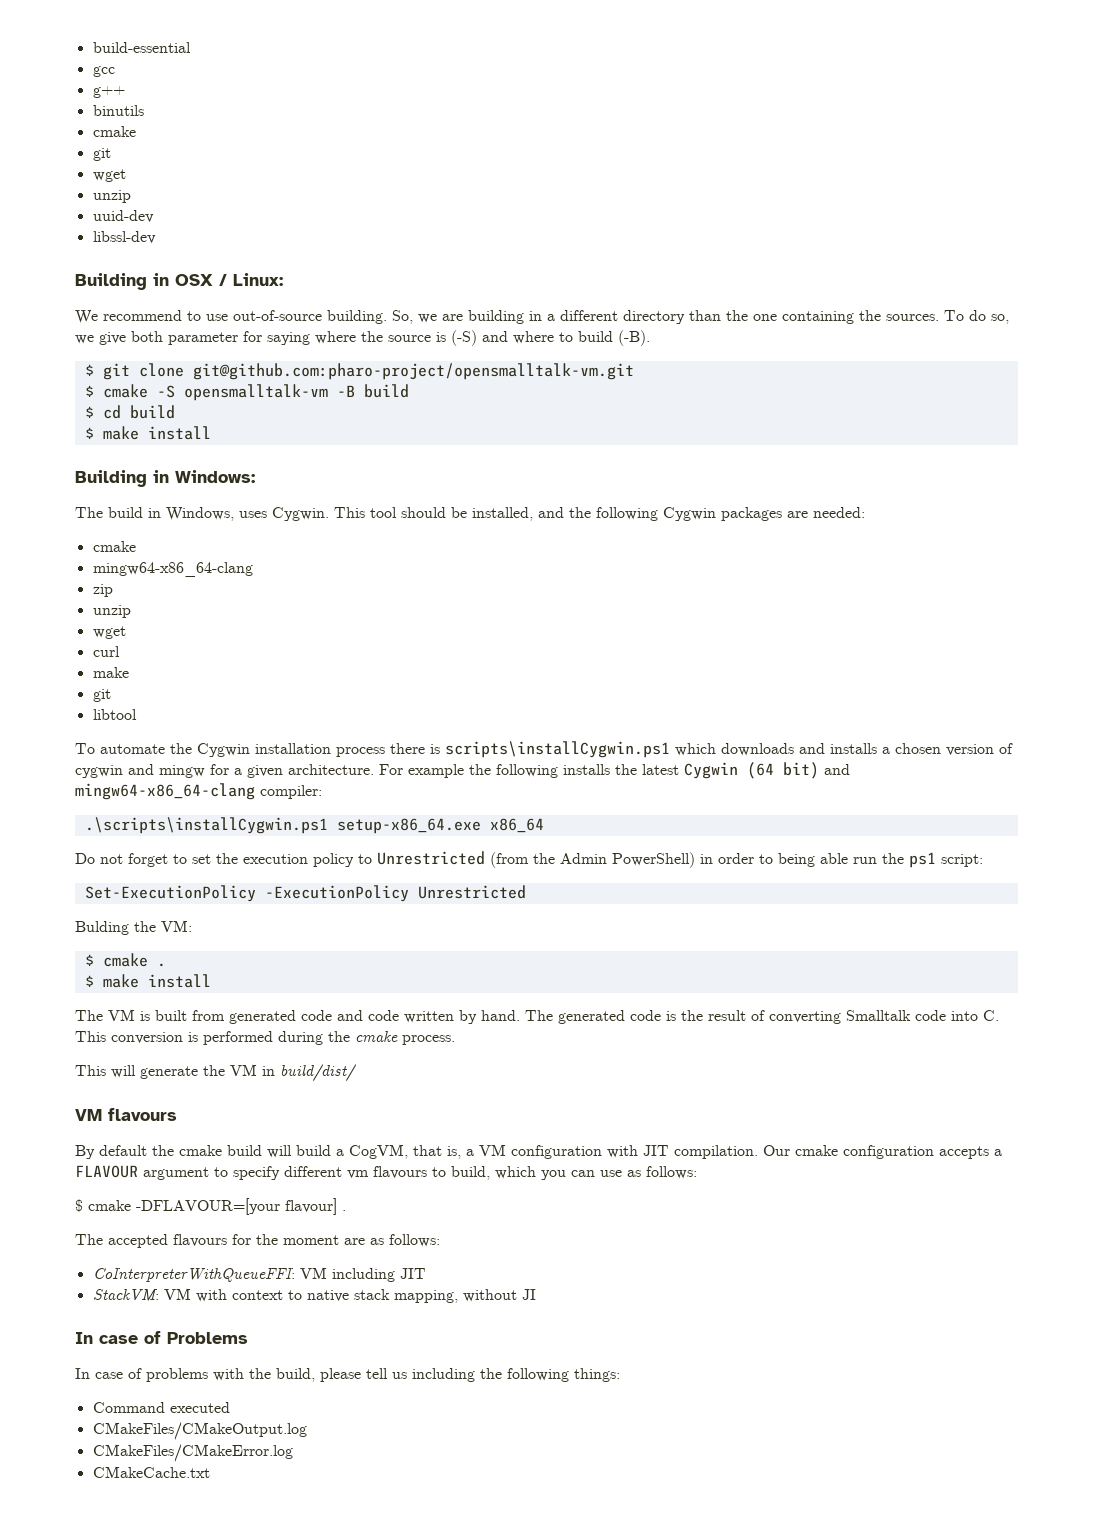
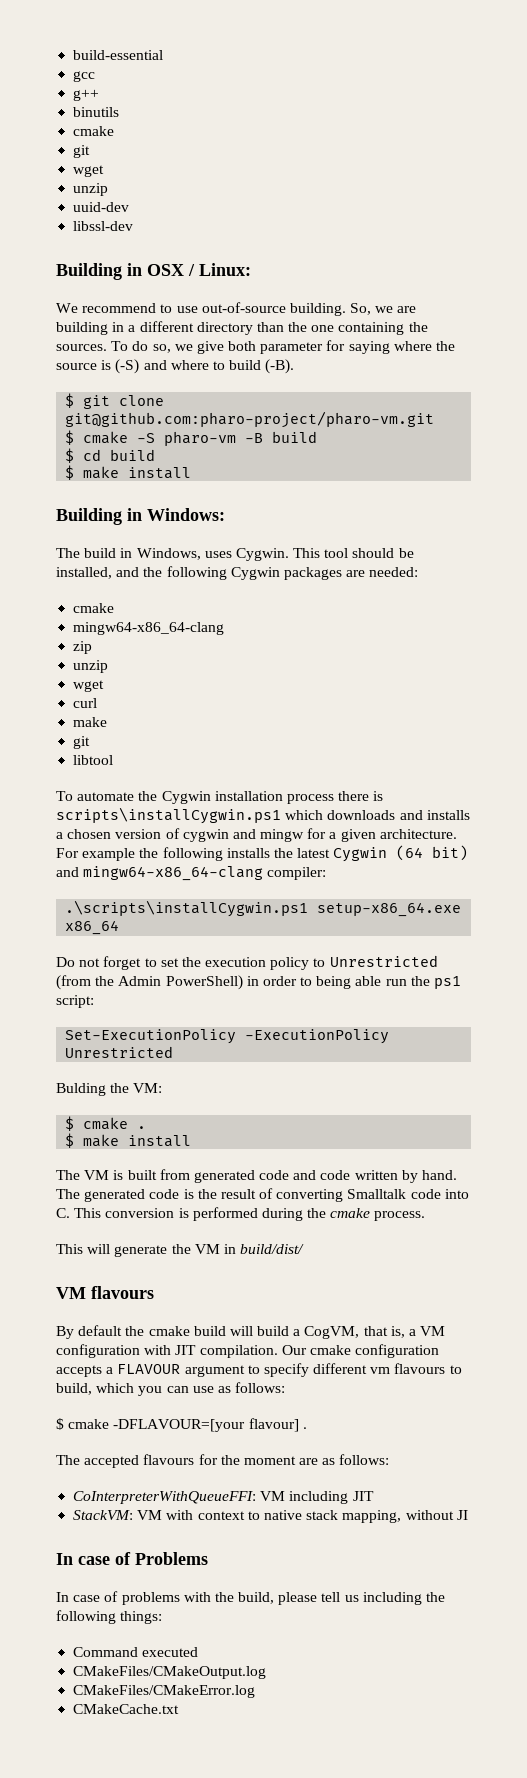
- $ git clone git@github.com:pharo-project/opensmalltalk-vm.git
+ $ git clone git@github.com:pharo-project/pharo-vm.git
- $ cmake -S opensmalltalk-vm -B build
+ $ cmake -S pharo-vm -B build

